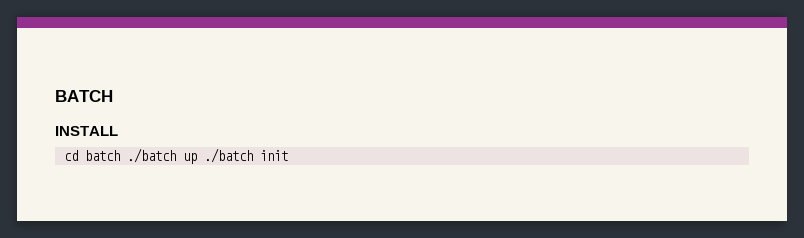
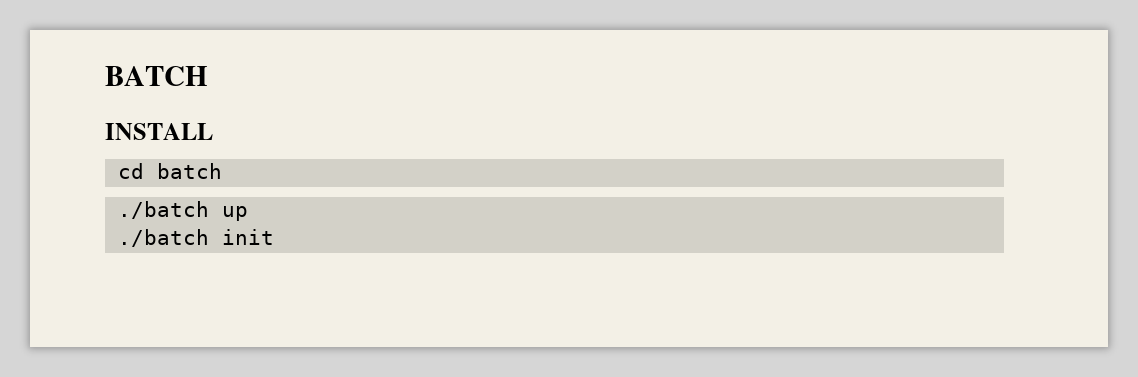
- cd batch ./batch up ./batch init
+ cd batch
+ ./batch up
+ ./batch init

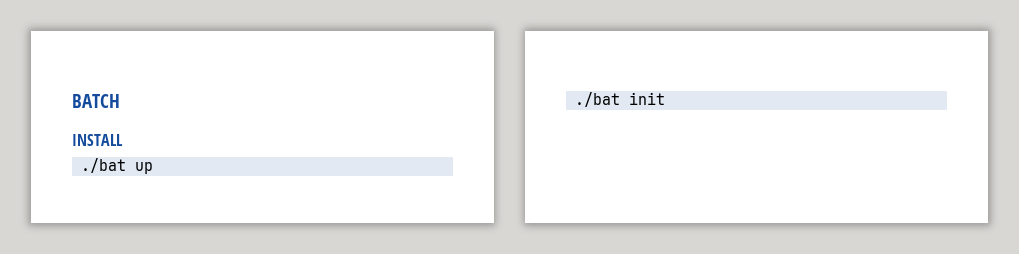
- cd batch
- ./batch up
+ ./bat up
- ./batch init
+ ./bat init

